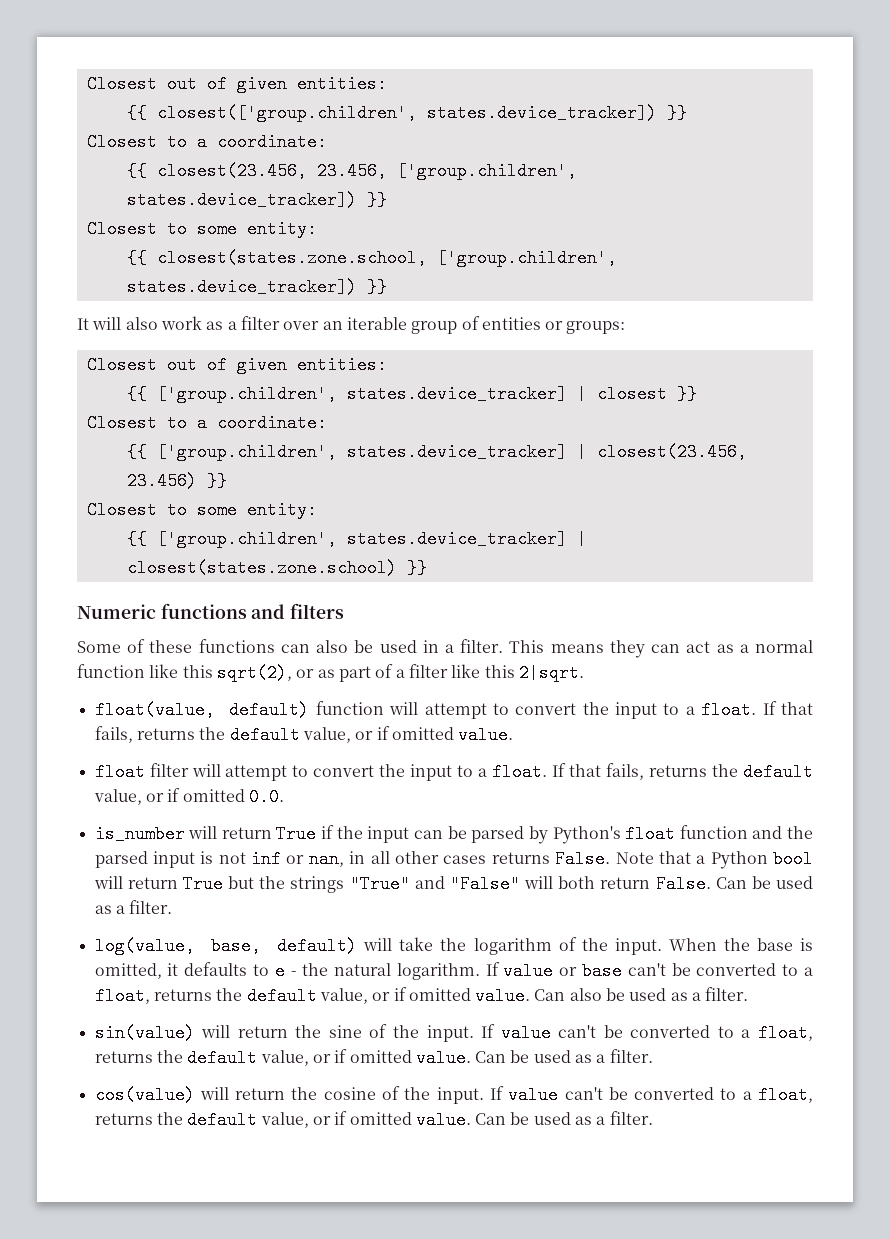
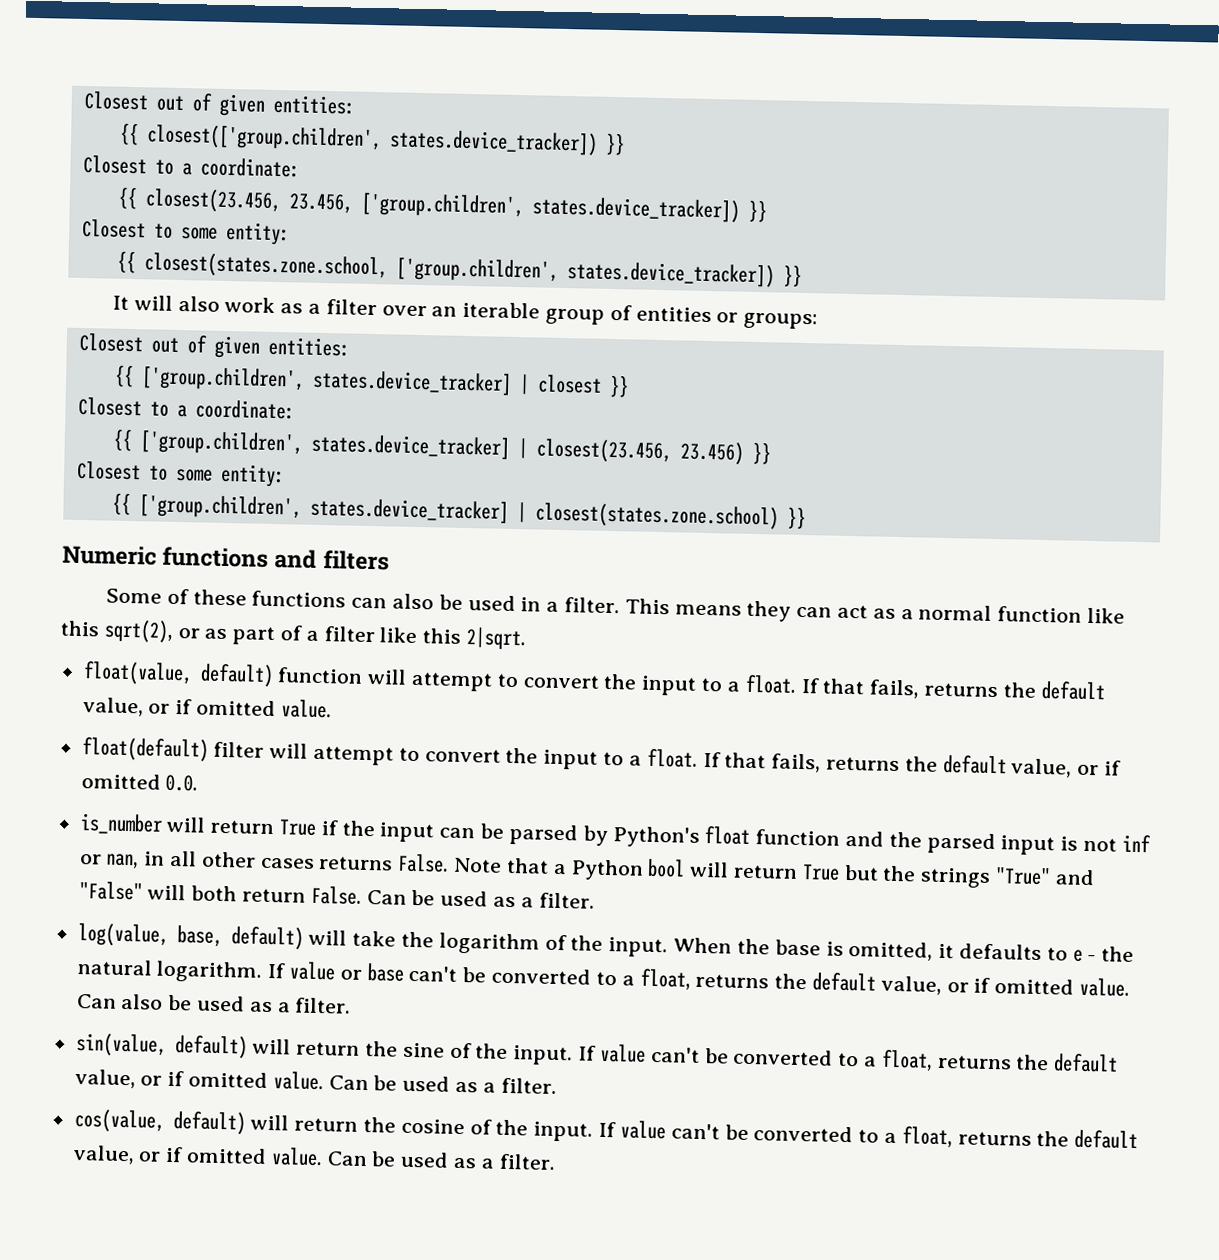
- float filter will attempt to convert the input to a float.
+ float(default) filter will attempt to convert the input to a float.
- sin(value) will return the sine of the input.
+ sin(value, default) will return the sine of the input.
- cos(value) will return the cosine of the input.
+ cos(value, default) will return the cosine of the input.

